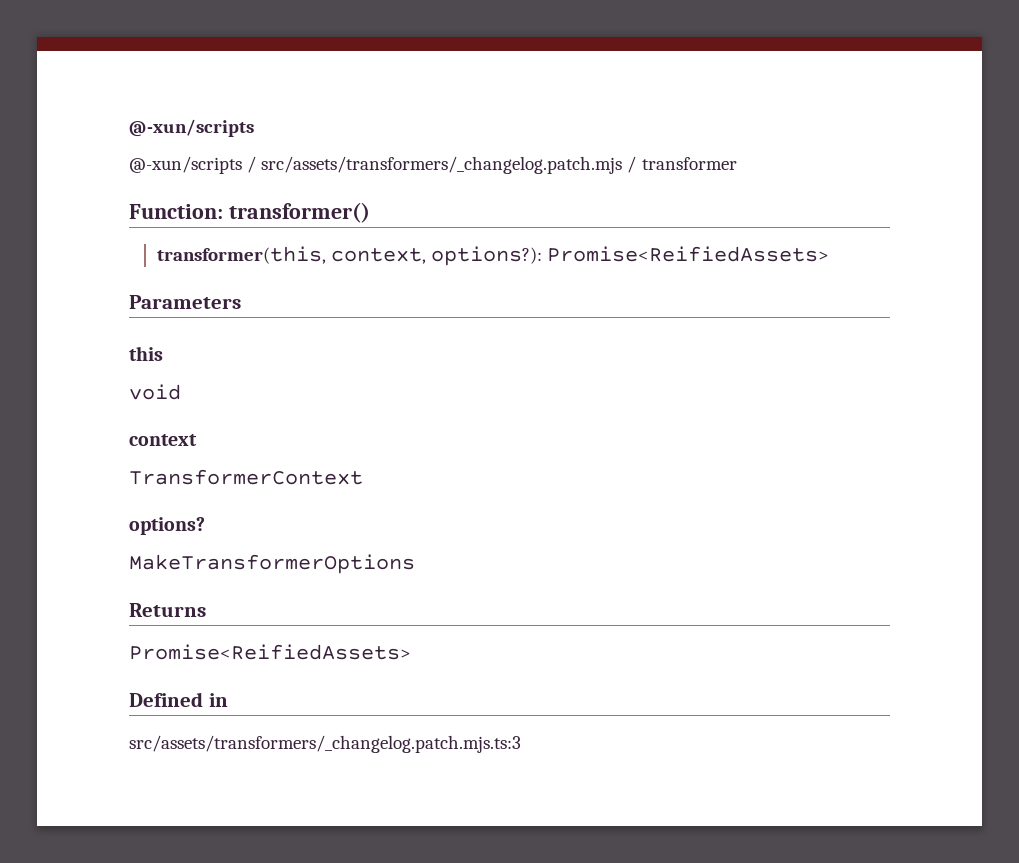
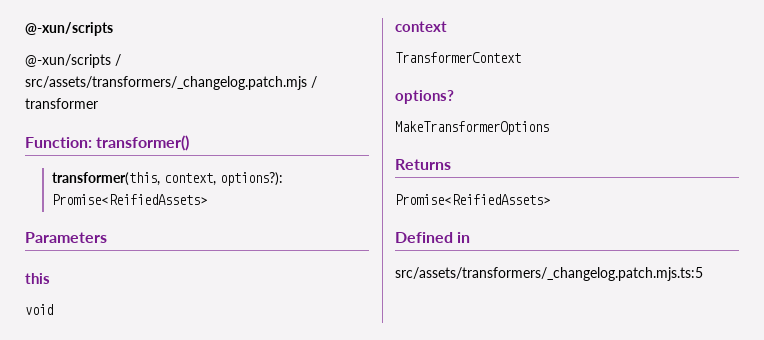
- src/assets/transformers/_changelog.patch.mjs.ts:3
+ src/assets/transformers/_changelog.patch.mjs.ts:5

